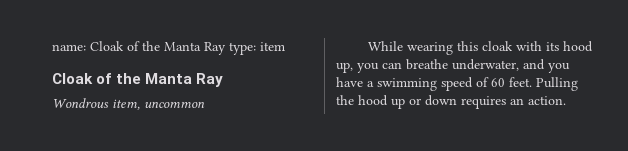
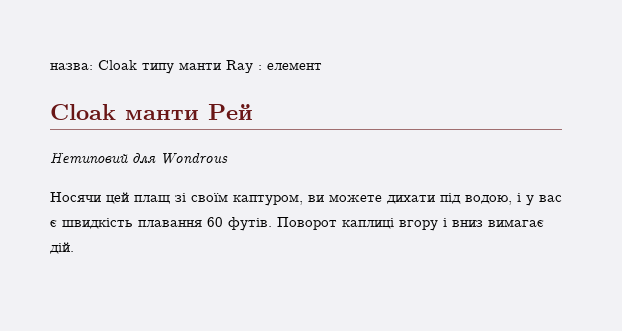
- name: Cloak of the Manta Ray type: item
- Cloak of the Manta Ray
- Wondrous item, uncommon
- While wearing this cloak with its hood up, you can breathe underwater, and you have a swimming speed of 60 feet. Pulling the hood up or down requires an action.
+ назва: Cloak типу манти Ray : елемент
+ Cloak манти Рей
+ Нетиповий для Wondrous
+ Носячи цей плащ зі своїм каптуром, ви можете дихати під водою, і у вас є швидкість плавання 60 футів. Поворот каплиці вгору і вниз вимагає дій.

